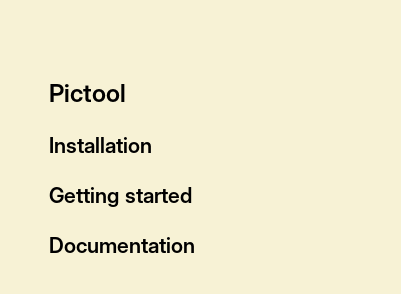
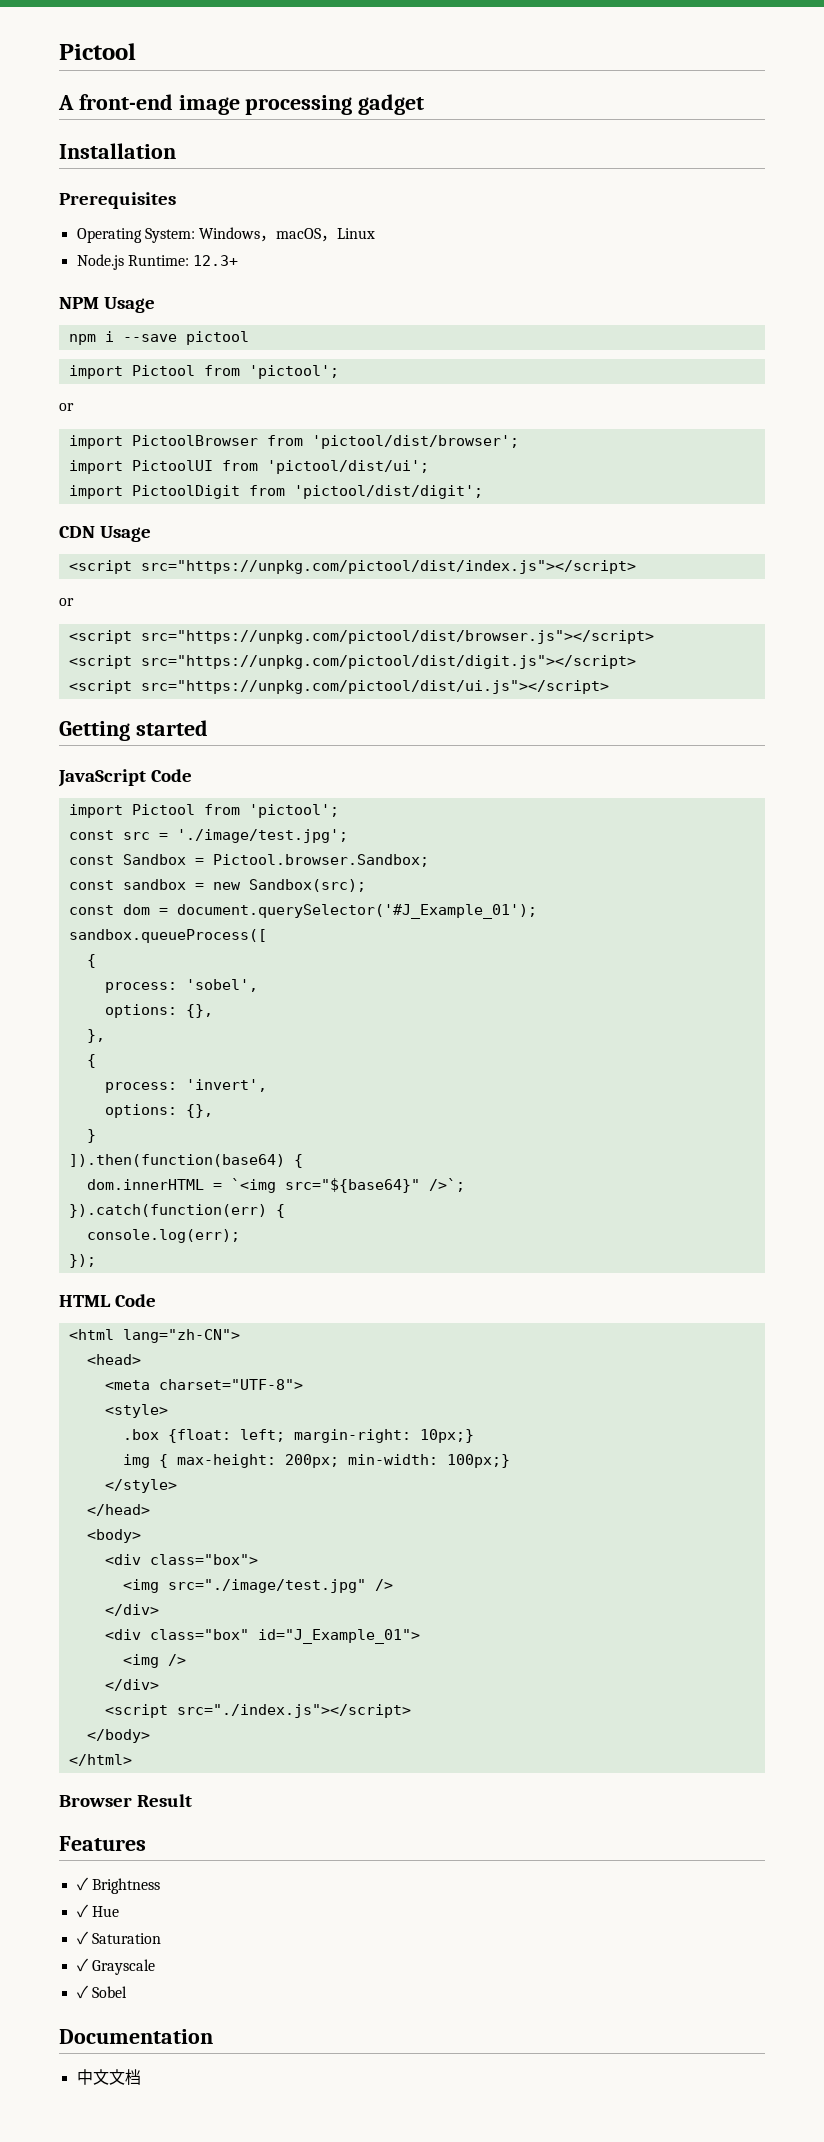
+ A front-end image processing gadget
  Installation
+ Prerequisites
+ Operating System: Windows，macOS，Linux
+ Node.js Runtime: 12.3+
+ NPM Usage
+ npm i --save pictool
+ import Pictool from 'pictool';
+ or
+ import PictoolBrowser from 'pictool/dist/browser';
+ import PictoolUI from 'pictool/dist/ui';
+ import PictoolDigit from 'pictool/dist/digit';
+ CDN Usage
+ <script src="https://unpkg.com/pictool/dist/index.js"></script>
+ or
+ <script src="https://unpkg.com/pictool/dist/browser.js"></script>
+ <script src="https://unpkg.com/pictool/dist/digit.js"></script>
+ <script src="https://unpkg.com/pictool/dist/ui.js"></script>
  Getting started
+ JavaScript Code
+ import Pictool from 'pictool';
+ const src = './image/test.jpg';
+ const Sandbox = Pictool.browser.Sandbox;
+ const sandbox = new Sandbox(src);
+ const dom = document.querySelector('#J_Example_01');
+ sandbox.queueProcess([
+ {
+ process: 'sobel',
+ options: {},
+ },
+ {
+ process: 'invert',
+ options: {},
+ }
+ ]).then(function(base64) {
+ dom.innerHTML = `<img src="${base64}" />`;
+ }).catch(function(err) {
+ console.log(err);
+ });
+ HTML Code
+ <html lang="zh-CN">
+ <head>
+ <meta charset="UTF-8">
+ <style>
+ .box {float: left; margin-right: 10px;}
+ img { max-height: 200px; min-width: 100px;}
+ </style>
+ </head>
+ <body>
+ <div class="box">
+ <img src="./image/test.jpg" />
+ </div>
+ <div class="box" id="J_Example_01">
+ <img />
+ </div>
+ <script src="./index.js"></script>
+ </body>
+ </html>
+ Browser Result
+ Features
+ ✓ Brightness
+ ✓ Hue
+ ✓ Saturation
+ ✓ Grayscale
+ ✓ Sobel
+ 中文文档

